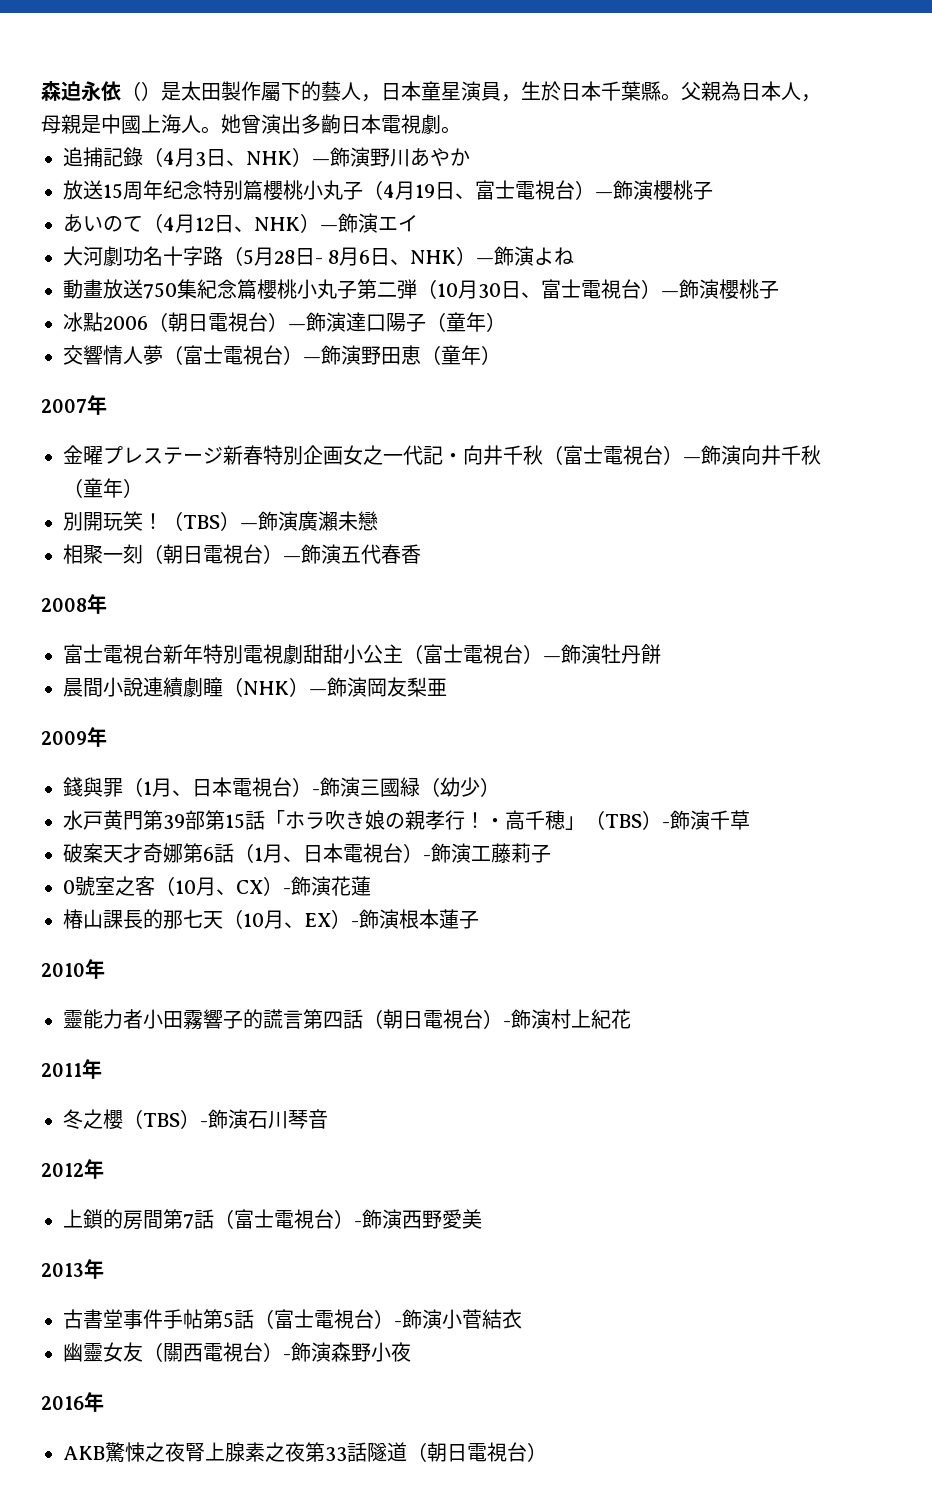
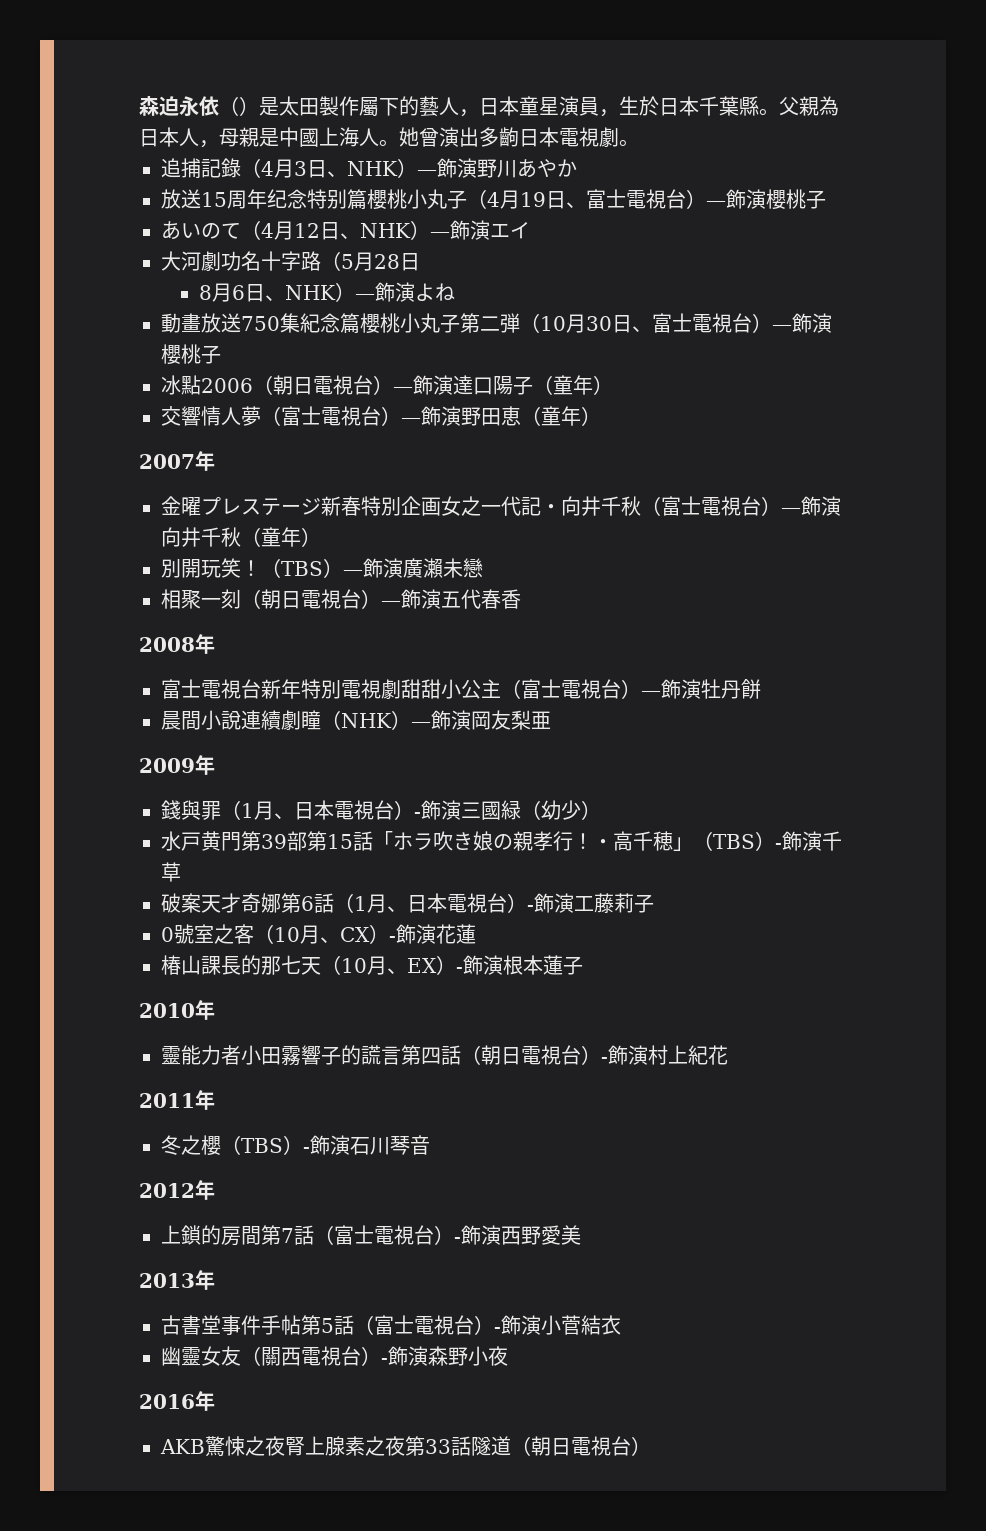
- 大河劇功名十字路（5月28日- 8月6日、NHK）—飾演よね
+ 大河劇功名十字路（5月28日
+ 8月6日、NHK）—飾演よね

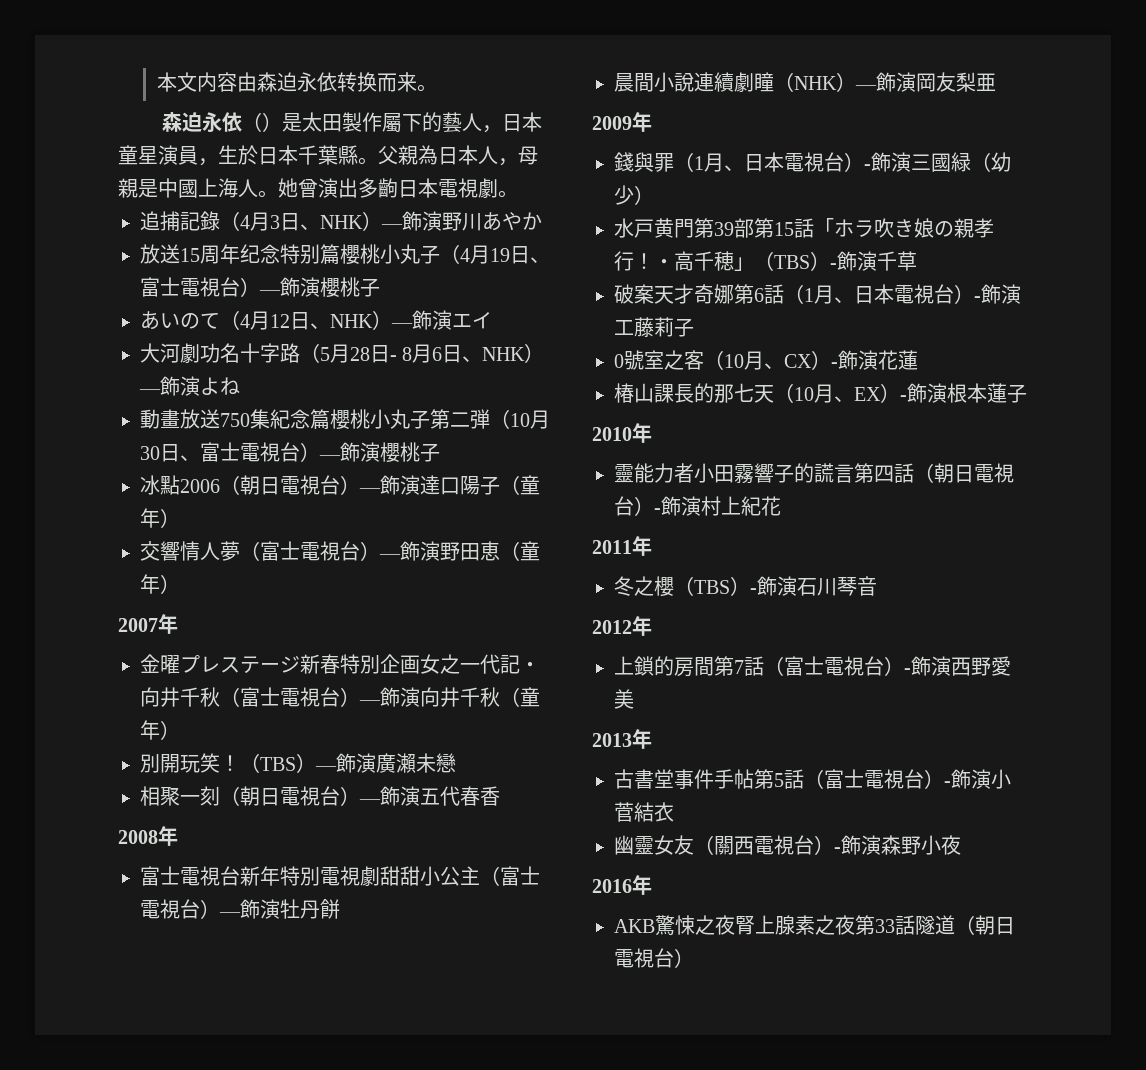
+ 本文内容由森迫永依转换而来。
- 大河劇功名十字路（5月28日
- 8月6日、NHK）—飾演よね
+ 大河劇功名十字路（5月28日- 8月6日、NHK）—飾演よね

